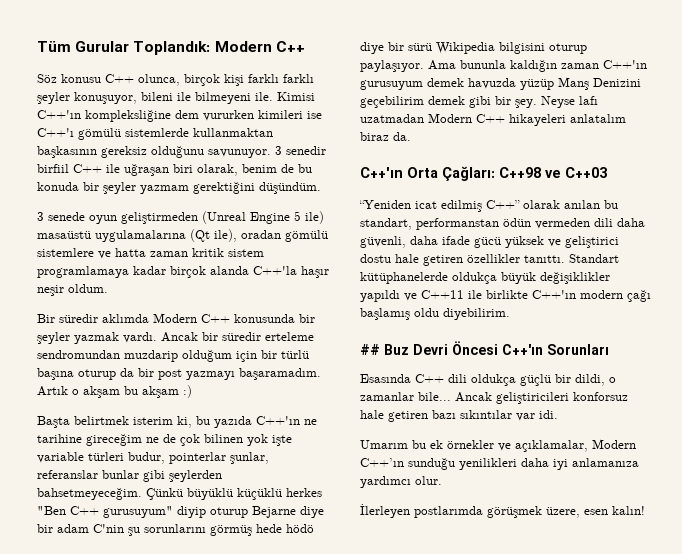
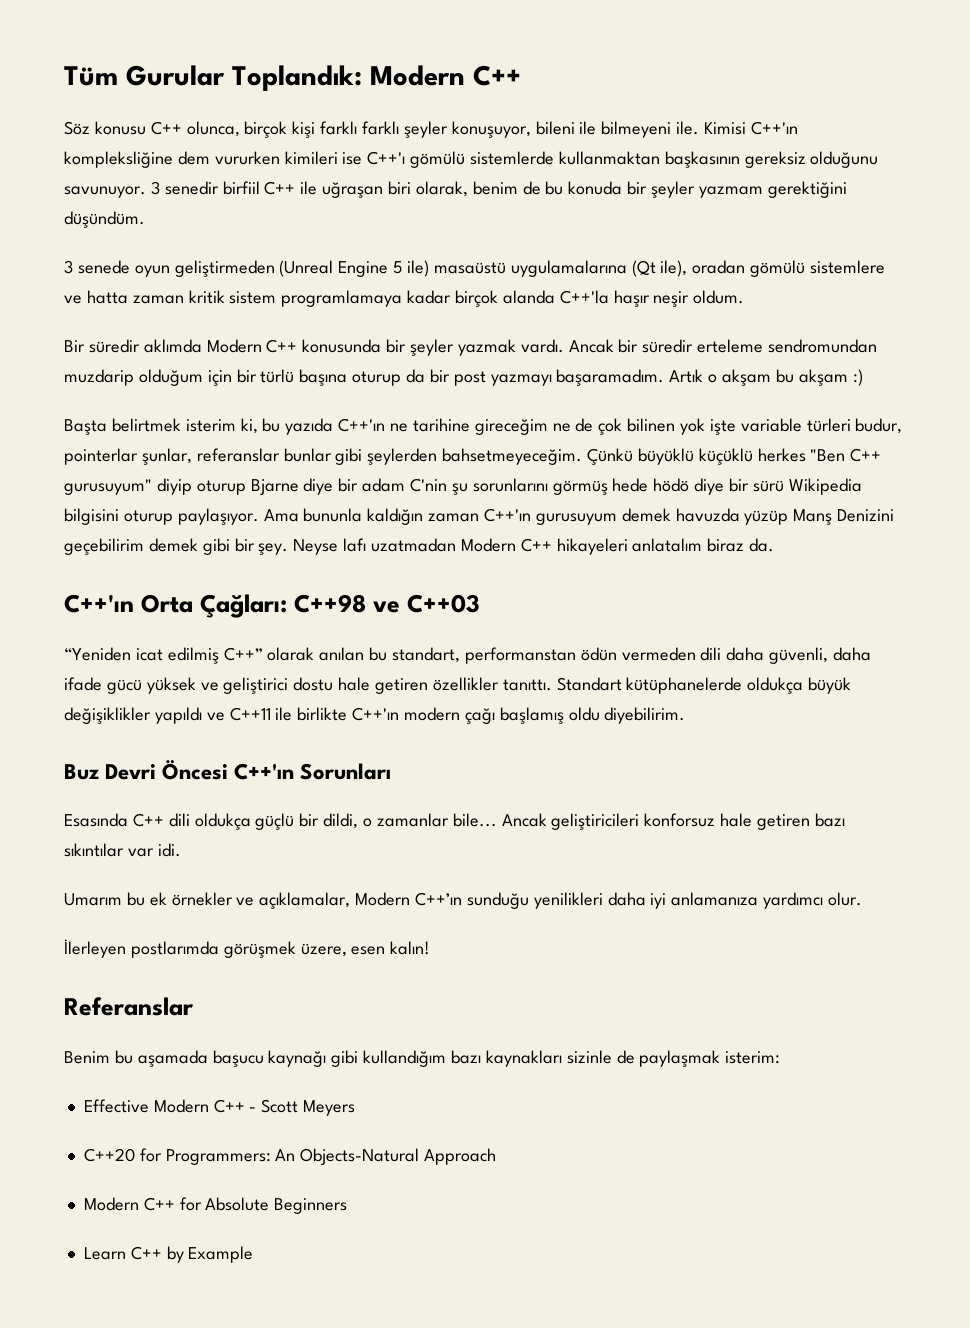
- Çünkü büyüklü küçüklü herkes "Ben C++ gurusuyum" diyip oturup Bejarne diye bir adam C'nin şu sorunlarını görmüş hede hödö diye bir sürü Wikipedia bilgisini oturup paylaşıyor.
+ Çünkü büyüklü küçüklü herkes "Ben C++ gurusuyum" diyip oturup Bjarne diye bir adam C'nin şu sorunlarını görmüş hede hödö diye bir sürü Wikipedia bilgisini oturup paylaşıyor.
- ## Buz Devri Öncesi C++'ın Sorunları
+ Buz Devri Öncesi C++'ın Sorunları
+ Referanslar
+ Benim bu aşamada başucu kaynağı gibi kullandığım bazı kaynakları sizinle de paylaşmak isterim:
+ Effective Modern C++ - Scott Meyers
+ C++20 for Programmers: An Objects-Natural Approach
+ Modern C++ for Absolute Beginners
+ Learn C++ by Example

